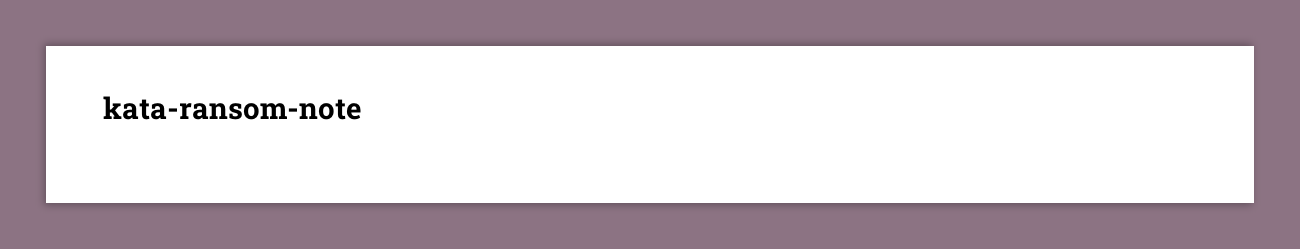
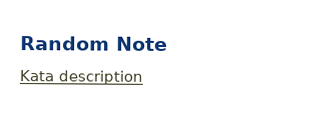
- kata-ransom-note
+ Random Note
+ Kata description

